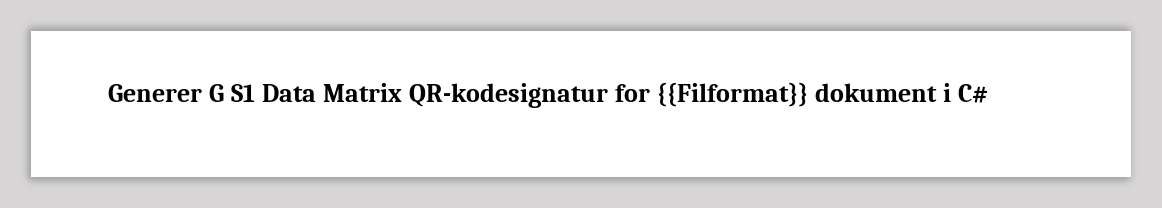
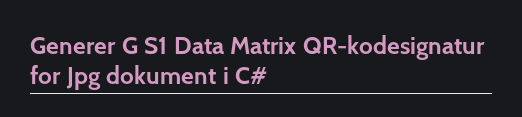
- Generer G S1 Data Matrix QR-kodesignatur for {{Filformat}} dokument i C#
+ Generer G S1 Data Matrix QR-kodesignatur for Jpg dokument i C#

